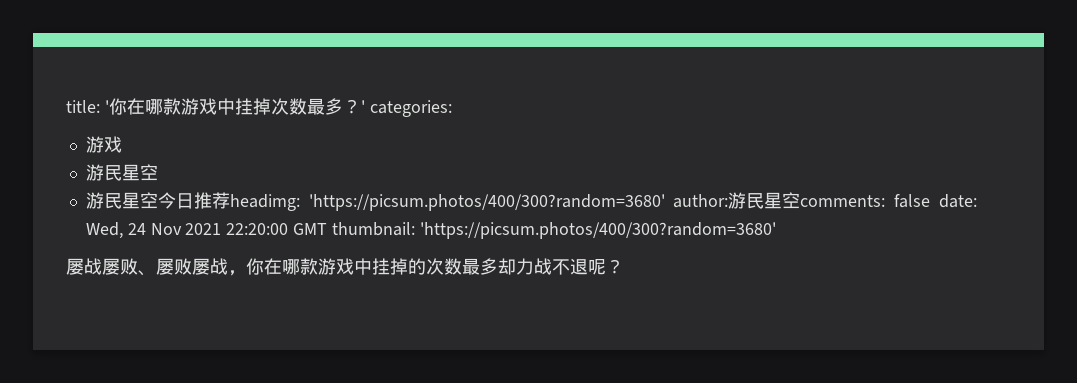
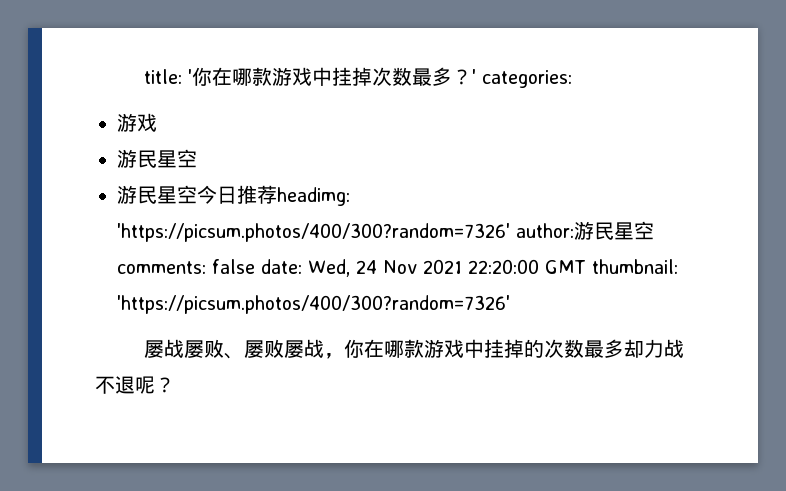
- 游民星空今日推荐headimg: 'https://picsum.photos/400/300?random=3680' author:游民星空comments: false date: Wed, 24 Nov 2021 22:20:00 GMT thumbnail: 'https://picsum.photos/400/300?random=3680'
+ 游民星空今日推荐headimg: 'https://picsum.photos/400/300?random=7326' author:游民星空comments: false date: Wed, 24 Nov 2021 22:20:00 GMT thumbnail: 'https://picsum.photos/400/300?random=7326'

